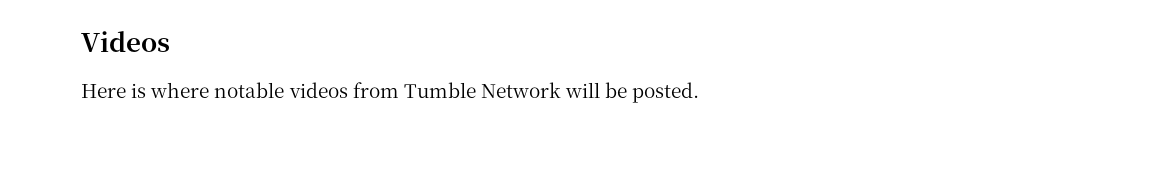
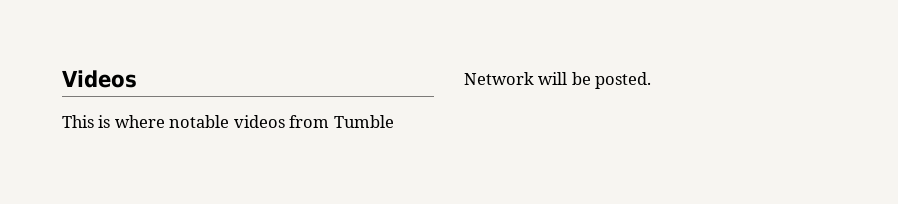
- Here is where notable videos from Tumble Network will be posted.
+ This is where notable videos from Tumble Network will be posted.

